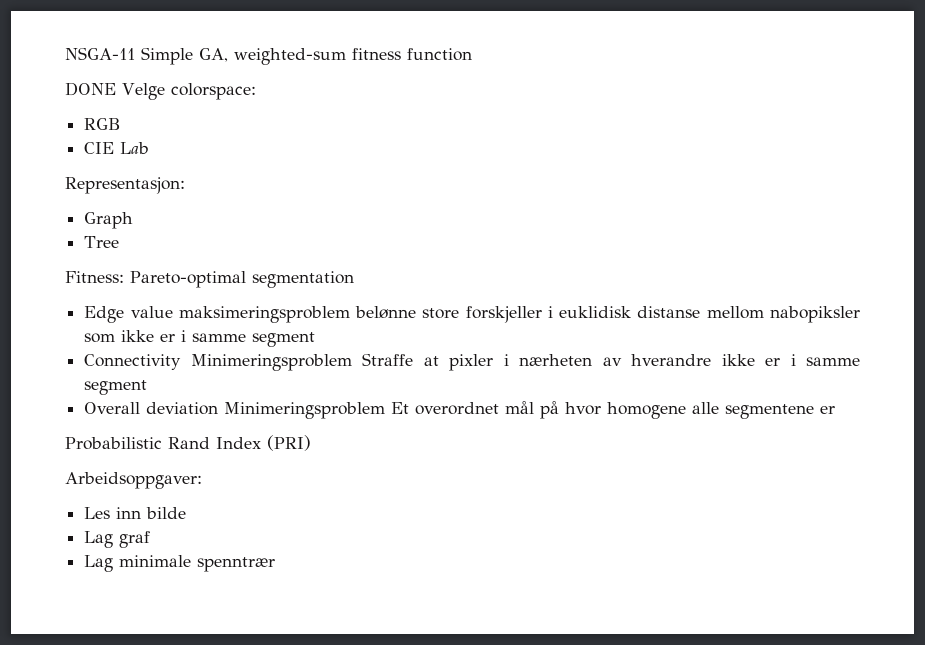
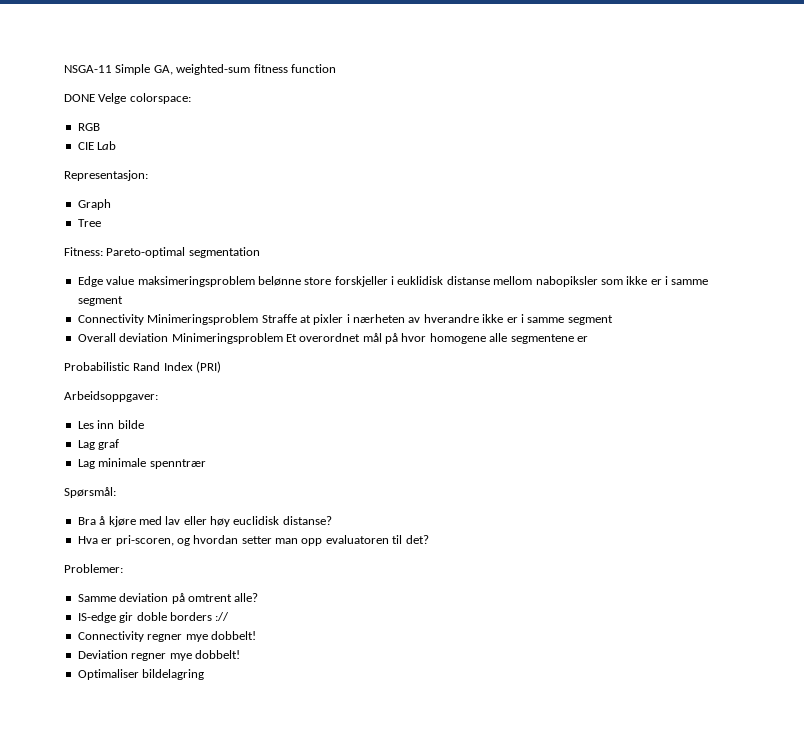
+ Spørsmål:
+ Bra å kjøre med lav eller høy euclidisk distanse?
+ Hva er pri-scoren, og hvordan setter man opp evaluatoren til det?
+ Problemer:
+ Samme deviation på omtrent alle?
+ IS-edge gir doble borders ://
+ Connectivity regner mye dobbelt!
+ Deviation regner mye dobbelt!
+ Optimaliser bildelagring

